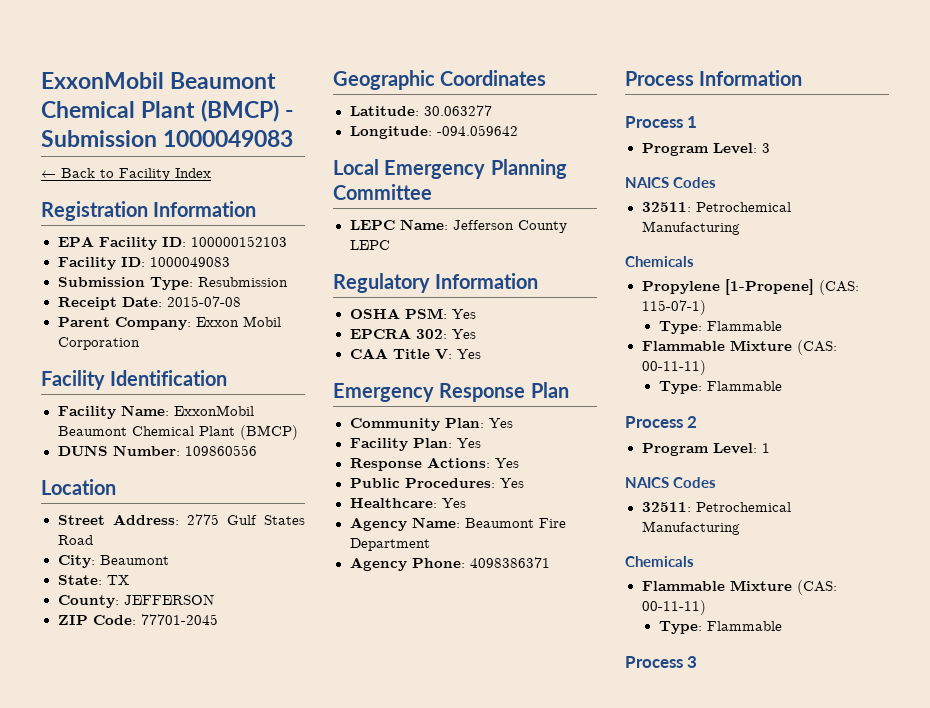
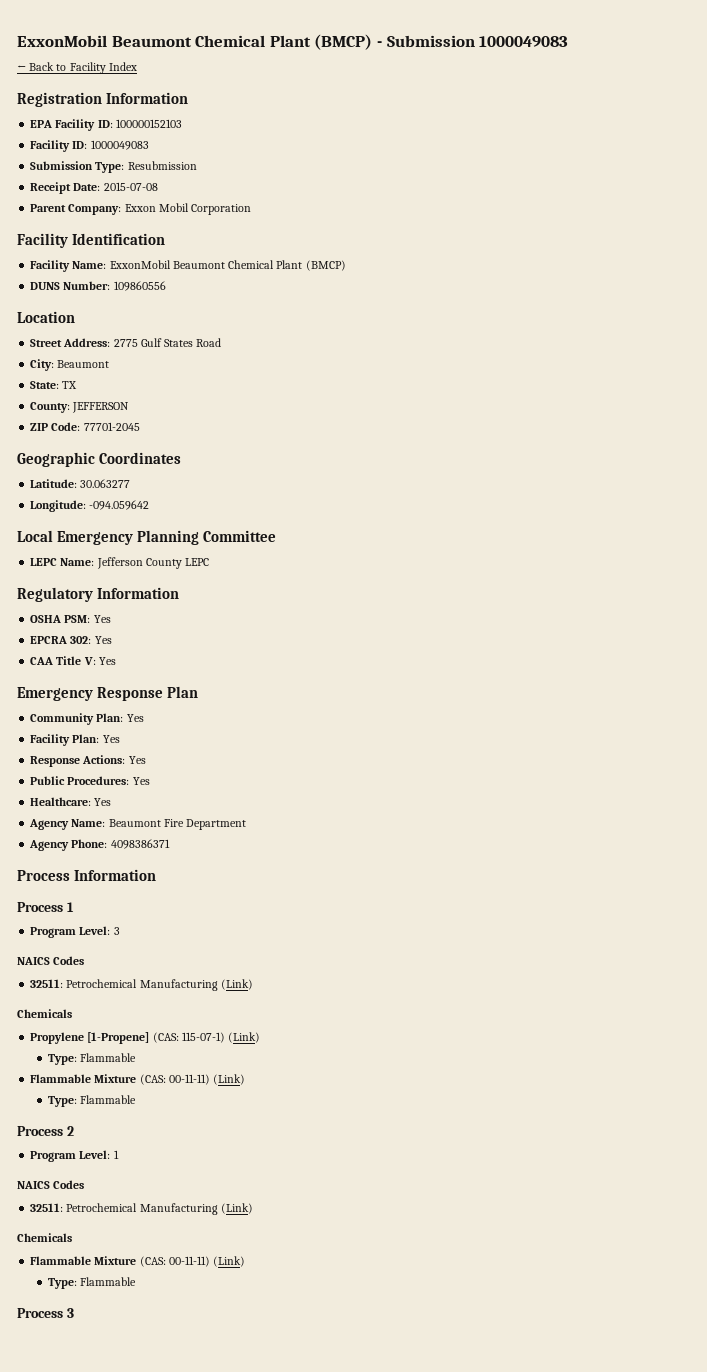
  Program Level: 3
  NAICS Codes
- 32511: Petrochemical Manufacturing
+ 32511: Petrochemical Manufacturing (Link)
- Propylene [1-Propene] (CAS: 115-07-1)
+ Propylene [1-Propene] (CAS: 115-07-1) (Link)
  Type: Flammable
- Flammable Mixture (CAS: 00-11-11)
+ Flammable Mixture (CAS: 00-11-11) (Link)
  Program Level: 1
  NAICS Codes
- 32511: Petrochemical Manufacturing
+ 32511: Petrochemical Manufacturing (Link)
  Chemicals
- Flammable Mixture (CAS: 00-11-11)
+ Flammable Mixture (CAS: 00-11-11) (Link)

